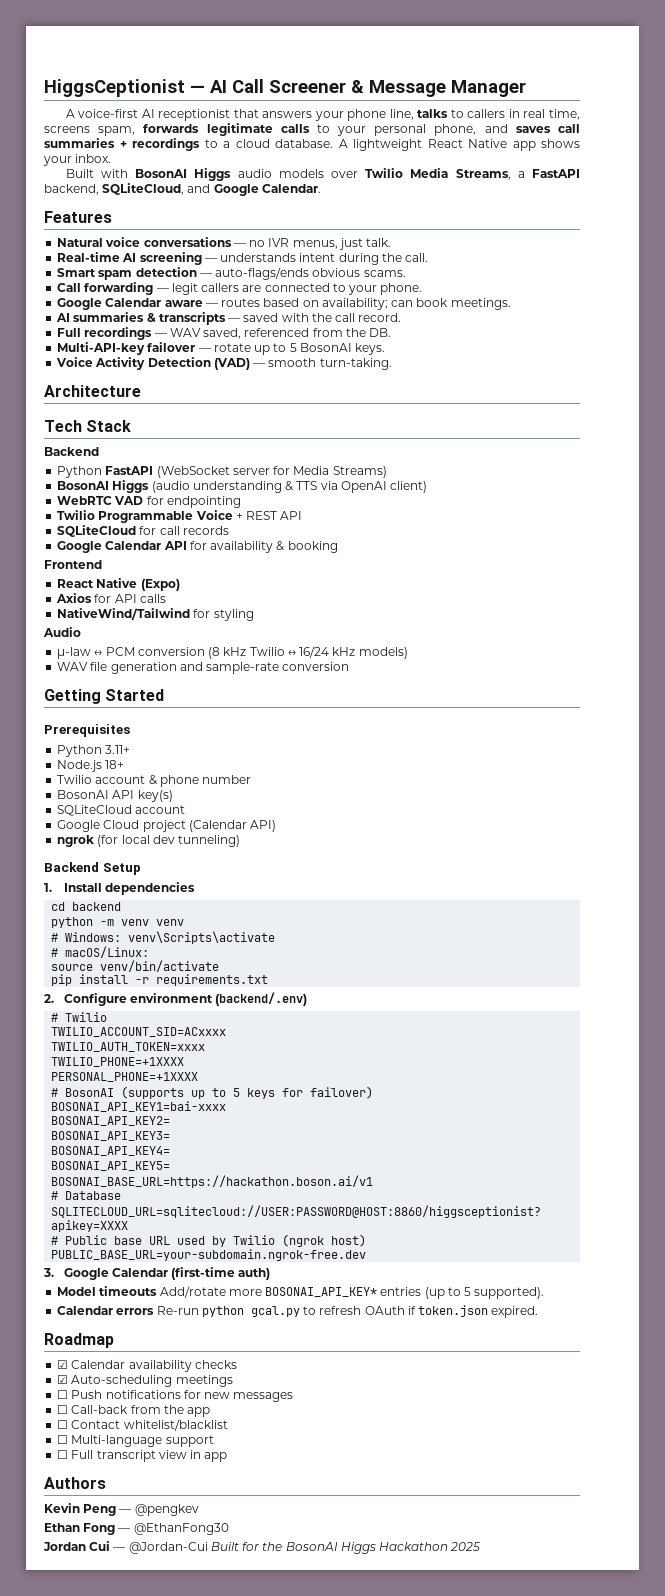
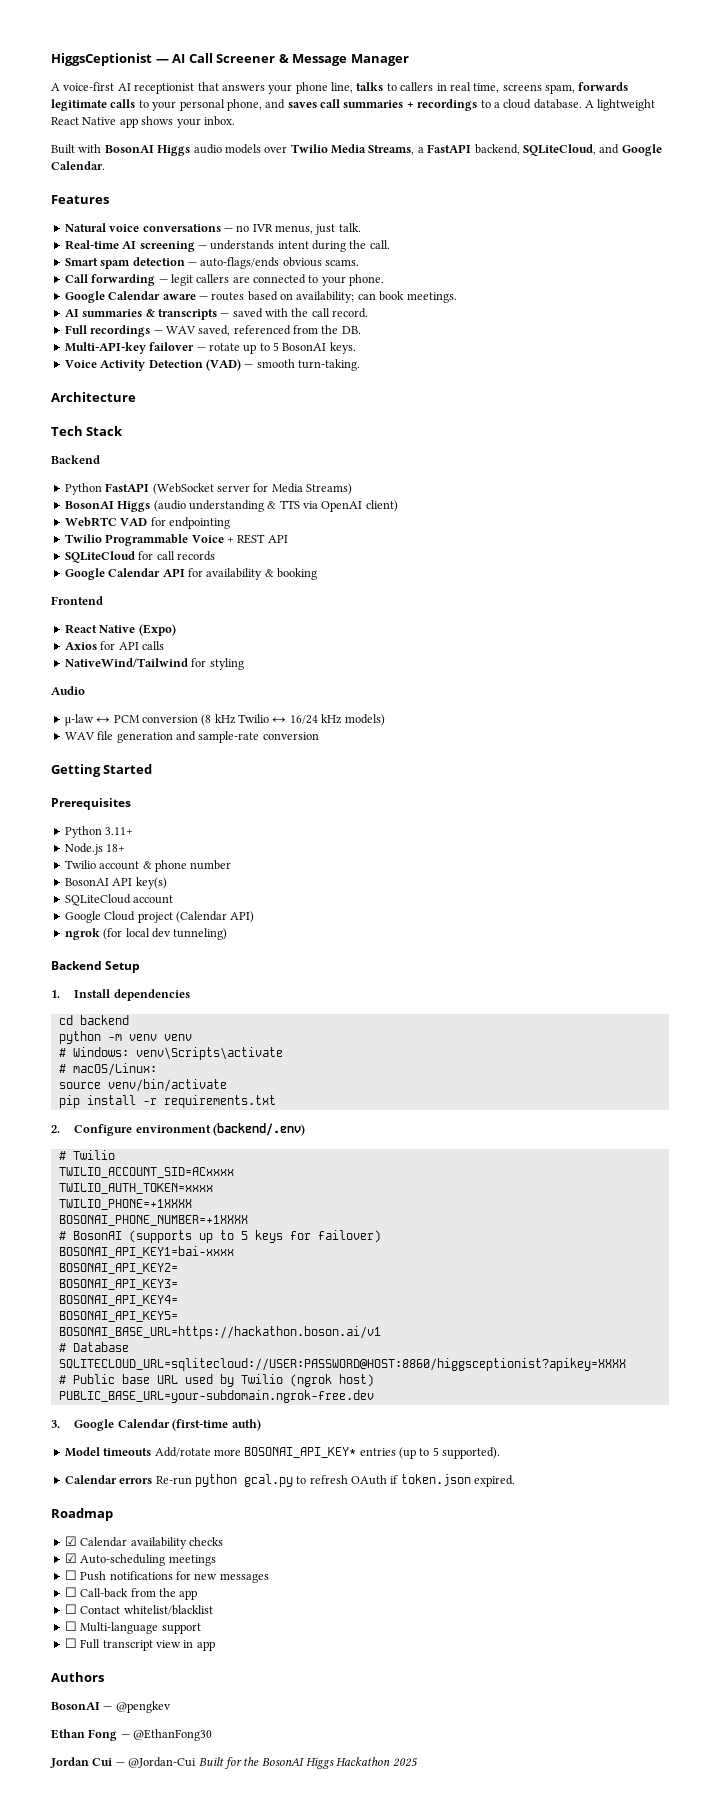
- PERSONAL_PHONE=+1XXXX
+ BOSONAI_PHONE_NUMBER=+1XXXX
- Kevin Peng — @pengkev
+ BosonAI — @pengkev

